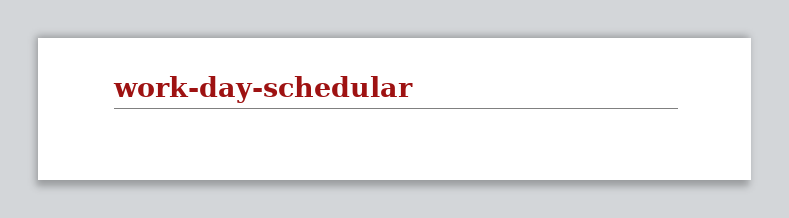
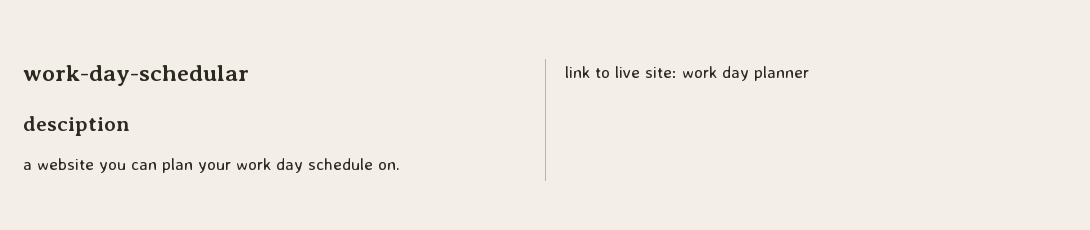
+ desciption
+ a website you can plan your work day schedule on.
+ link to live site: work day planner

